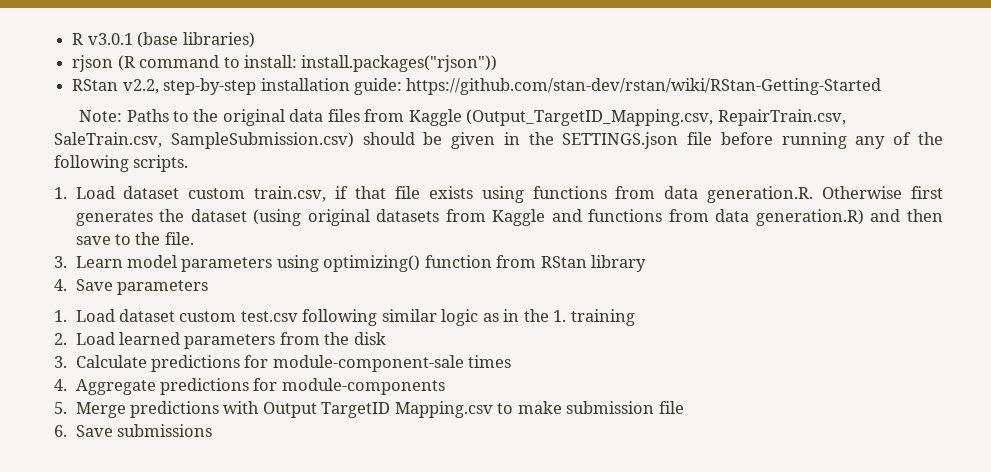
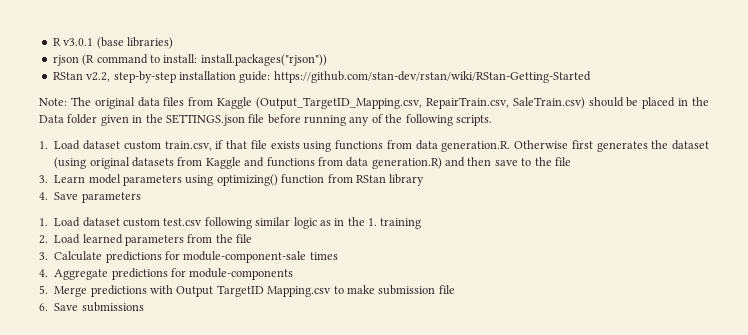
- Note: Paths to the original data files from Kaggle (Output_TargetID_Mapping.csv, RepairTrain.csv, SaleTrain.csv, SampleSubmission.csv) should be given in the SETTINGS.json file before running any of the following scripts.
+ Note: The original data files from Kaggle (Output_TargetID_Mapping.csv, RepairTrain.csv, SaleTrain.csv) should be placed in the Data folder given in the SETTINGS.json file before running any of the following scripts.
- 1. Load dataset custom train.csv, if that file exists using functions from data generation.R. Otherwise first generates the dataset (using original datasets from Kaggle and functions from data generation.R) and then save to the file.
+ 1. Load dataset custom train.csv, if that file exists using functions from data generation.R. Otherwise first generates the dataset (using original datasets from Kaggle and functions from data generation.R) and then save to the file
- 2. Load learned parameters from the disk
+ 2. Load learned parameters from the file

